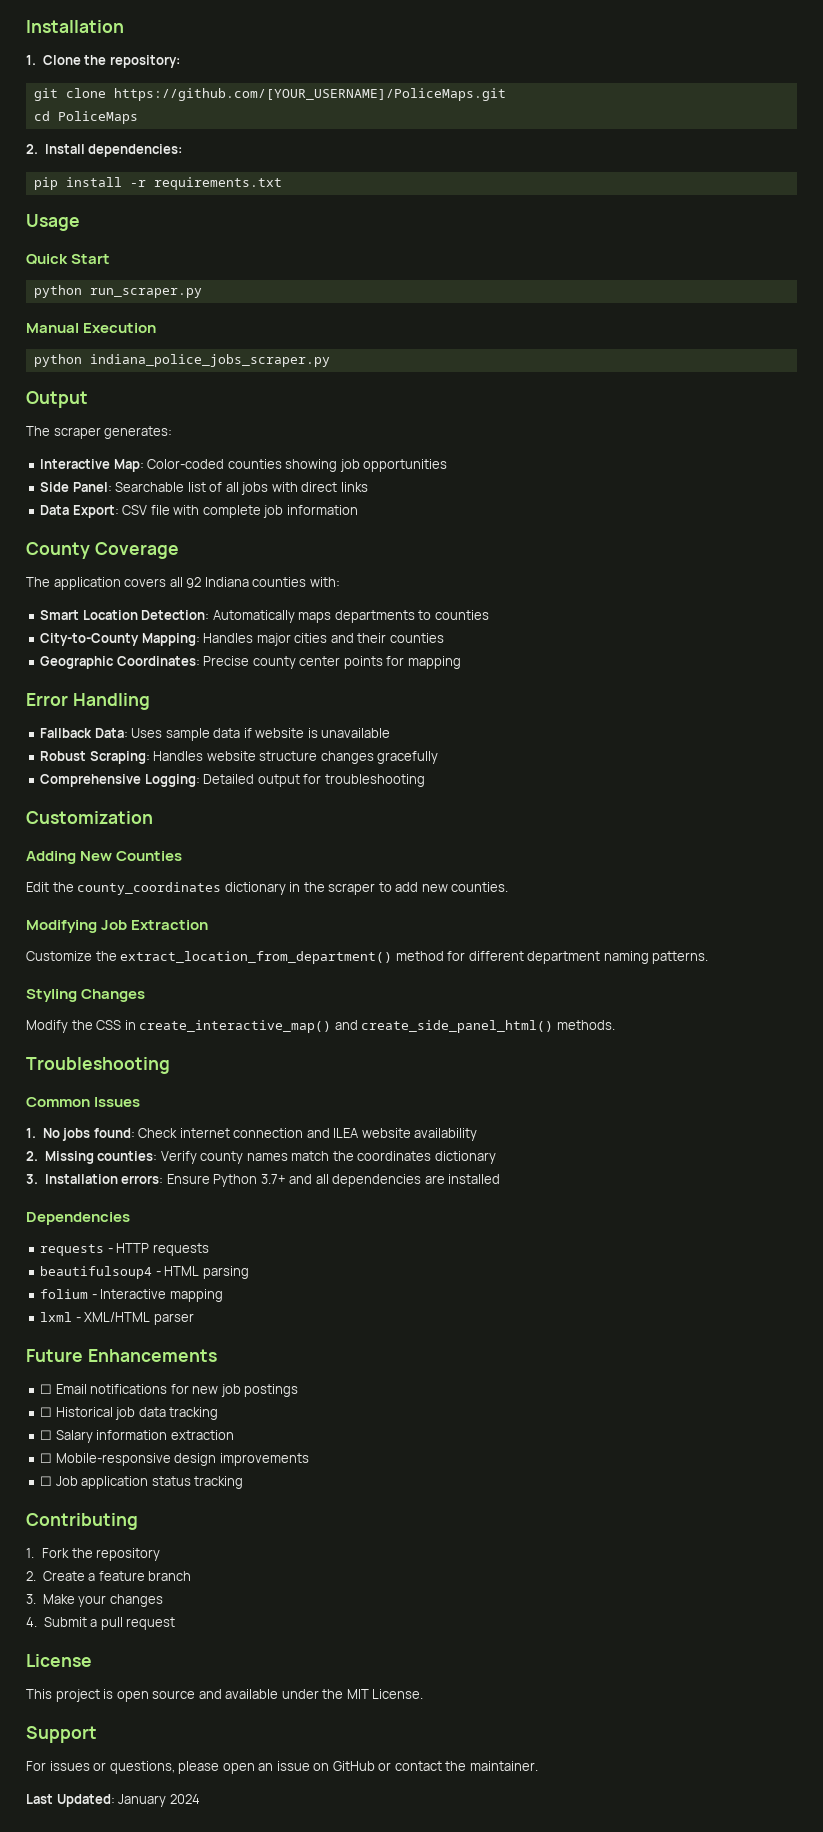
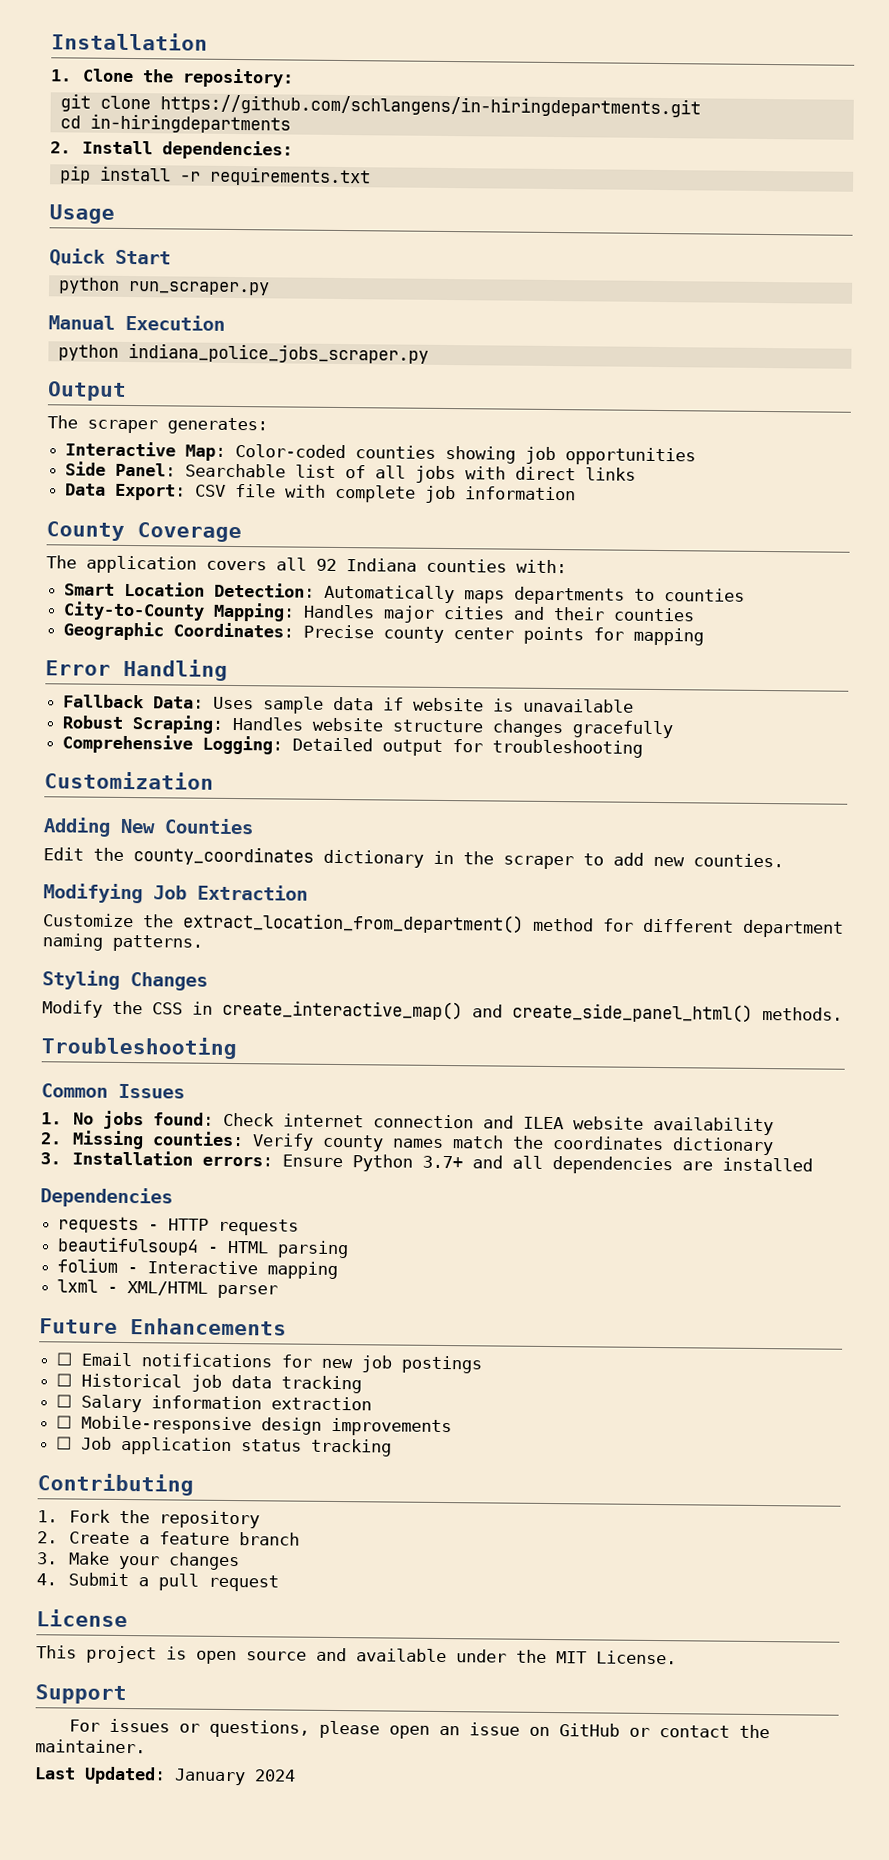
- git clone https://github.com/[YOUR_USERNAME]/PoliceMaps.git
+ git clone https://github.com/schlangens/in-hiringdepartments.git
- cd PoliceMaps
+ cd in-hiringdepartments

